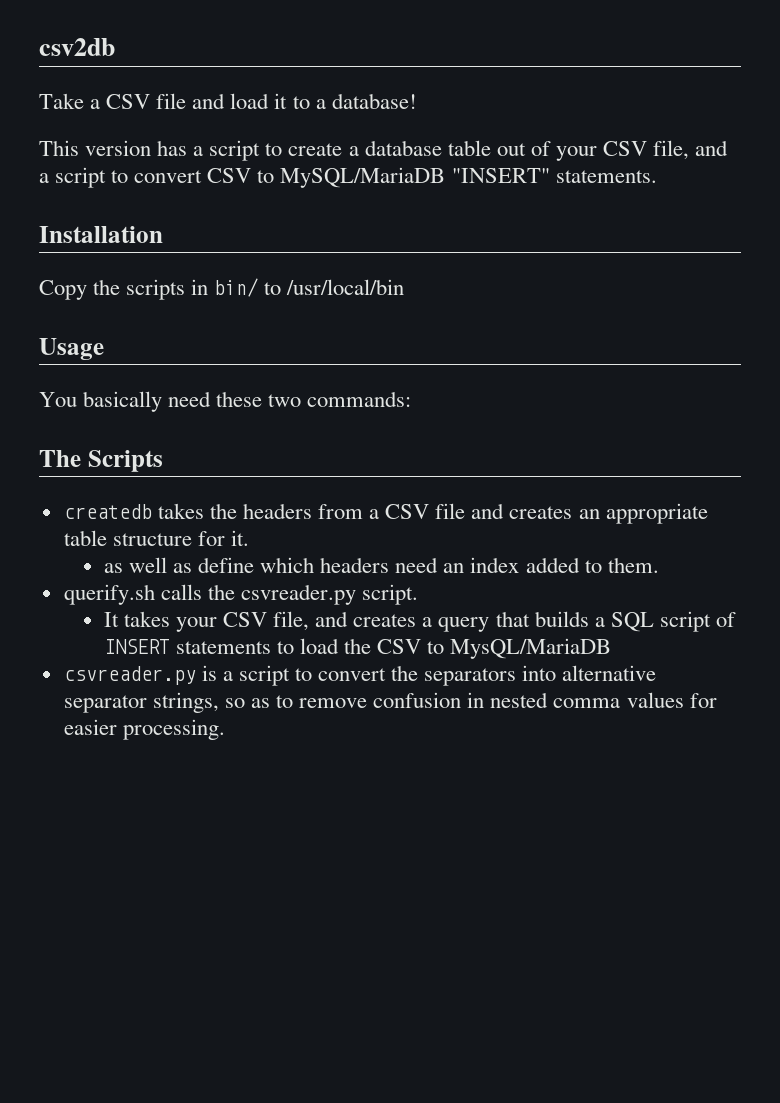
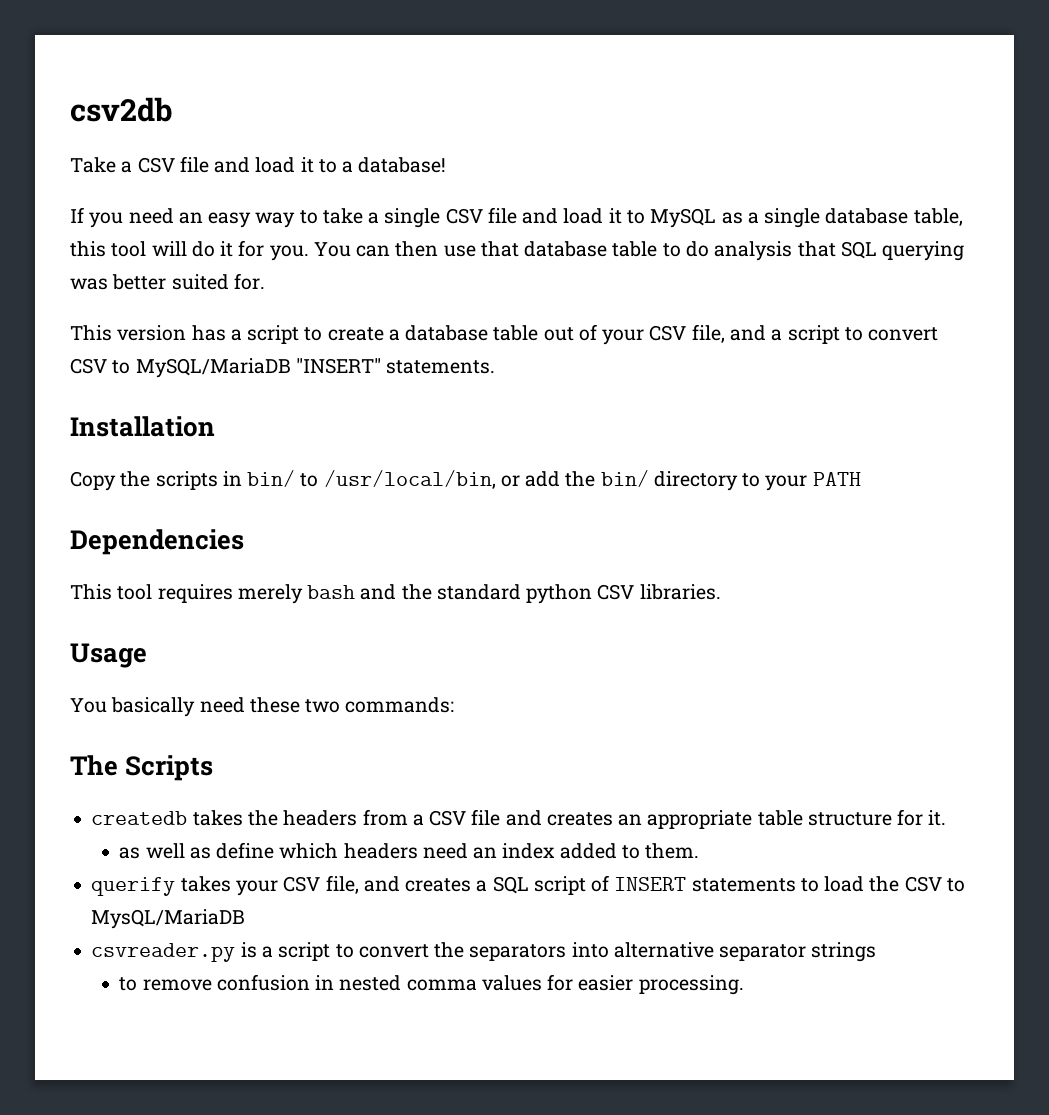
+ If you need an easy way to take a single CSV file and load it to MySQL as a single database table, this tool will do it for you. You can then use that database table to do analysis that SQL querying was better suited for.
- Copy the scripts in bin/ to /usr/local/bin
+ Copy the scripts in bin/ to /usr/local/bin, or add the bin/ directory to your PATH
+ Dependencies
+ This tool requires merely bash and the standard python CSV libraries.
- querify.sh calls the csvreader.py script.
- It takes your CSV file, and creates a query that builds a SQL script of INSERT statements to load the CSV to MysQL/MariaDB
+ querify takes your CSV file, and creates a SQL script of INSERT statements to load the CSV to MysQL/MariaDB
- csvreader.py is a script to convert the separators into alternative separator strings, so as to remove confusion in nested comma values for easier processing.
+ csvreader.py is a script to convert the separators into alternative separator strings
+ to remove confusion in nested comma values for easier processing.

